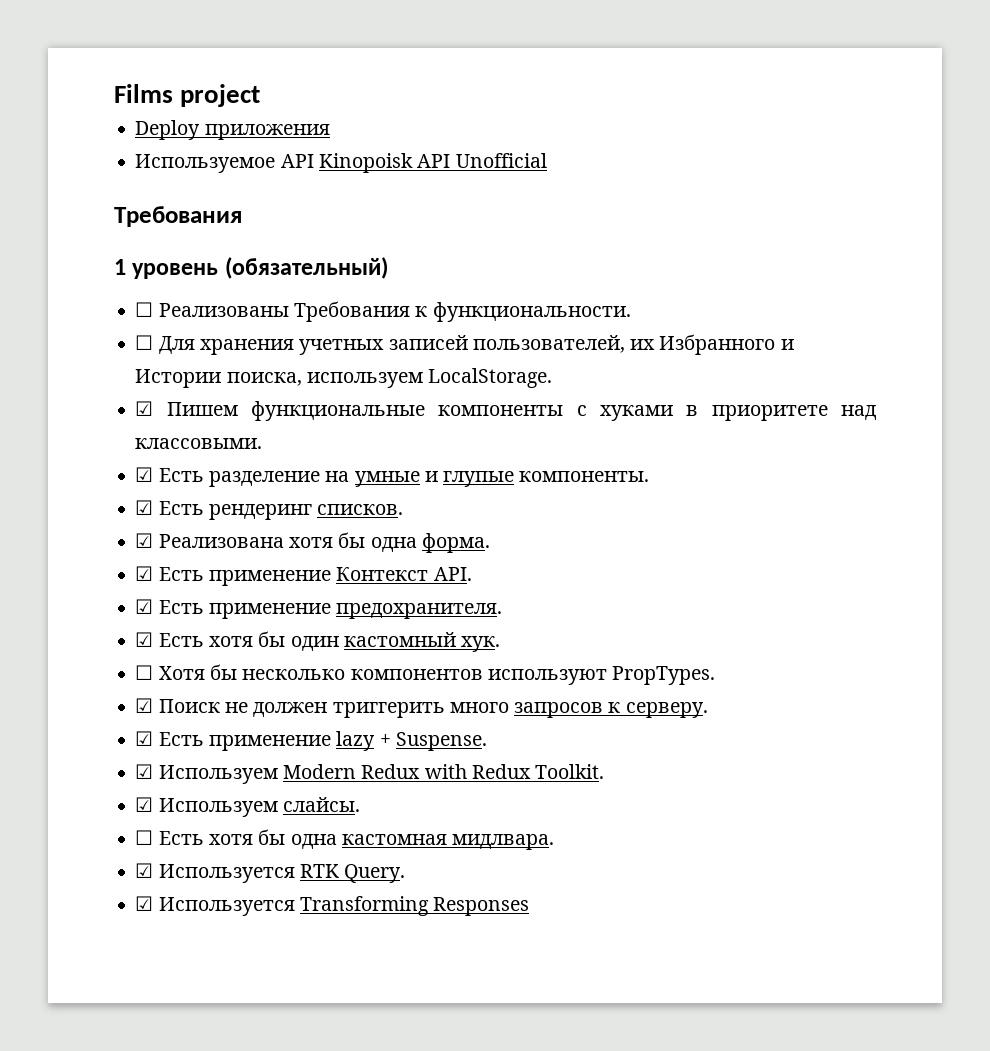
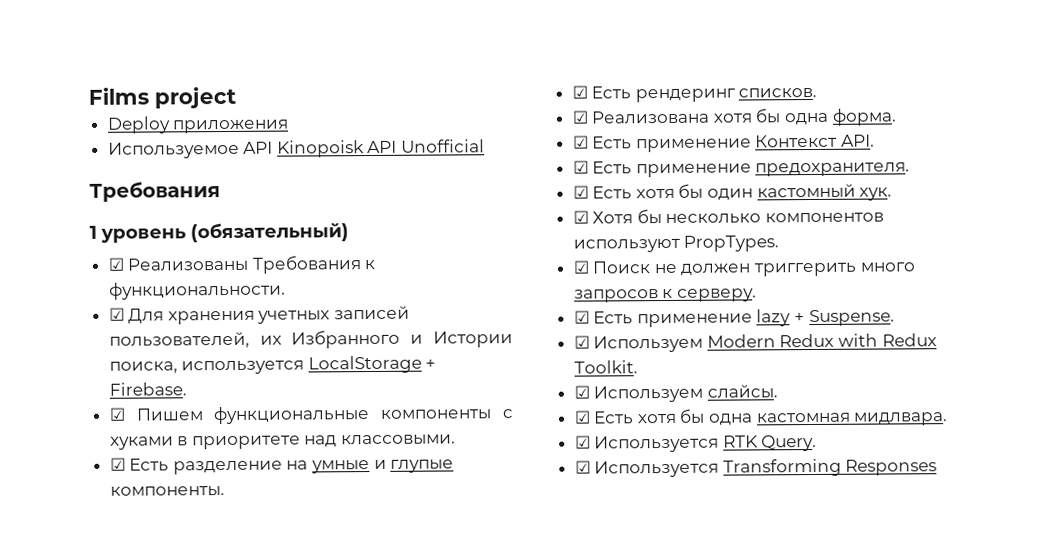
- ☐ Реализованы Требования к функциональности.
+ ☑ Реализованы Требования к функциональности.
- ☐ Для хранения учетных записей пользователей, их Избранного и Истории поиска, используем LocalStorage.
+ ☑ Для хранения учетных записей пользователей, их Избранного и Истории поиска, используется LocalStorage + Firebase.
- ☐ Хотя бы несколько компонентов используют PropTypes.
+ ☑ Хотя бы несколько компонентов используют PropTypes.
- ☐ Есть хотя бы одна кастомная мидлвара.
+ ☑ Есть хотя бы одна кастомная мидлвара.

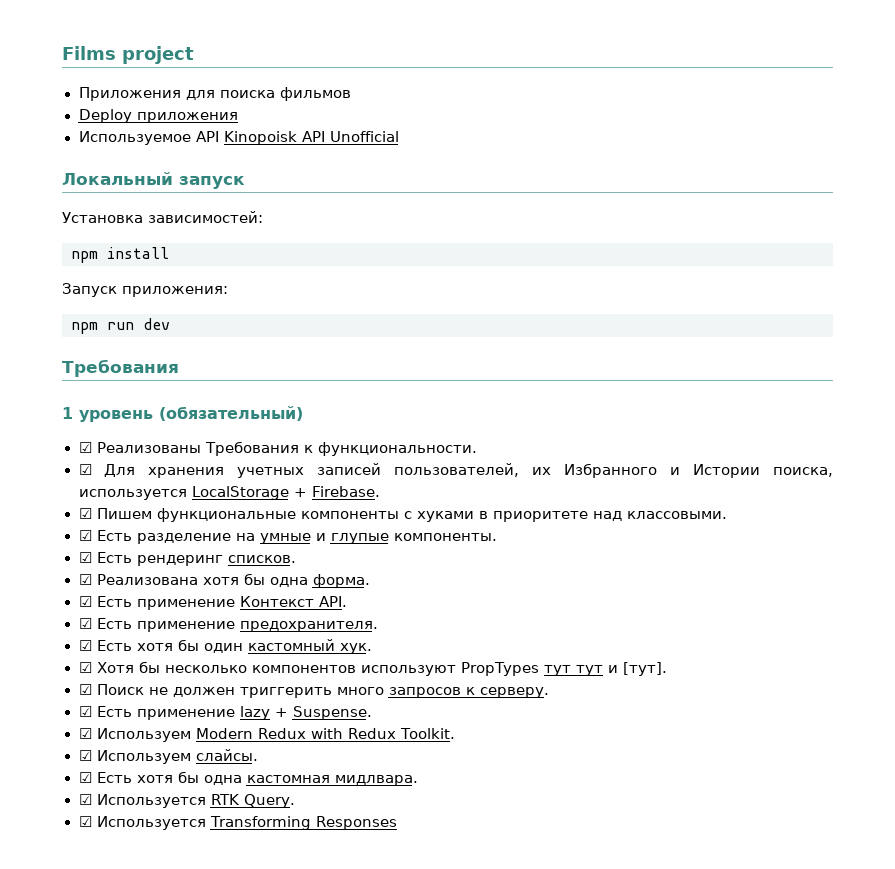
+ Приложения для поиска фильмов
+ Локальный запуск
+ Установка зависимостей:
+ npm install
+ Запуск приложения:
+ npm run dev
- ☑ Хотя бы несколько компонентов используют PropTypes.
+ ☑ Хотя бы несколько компонентов используют PropTypes тут тут и [тут].

